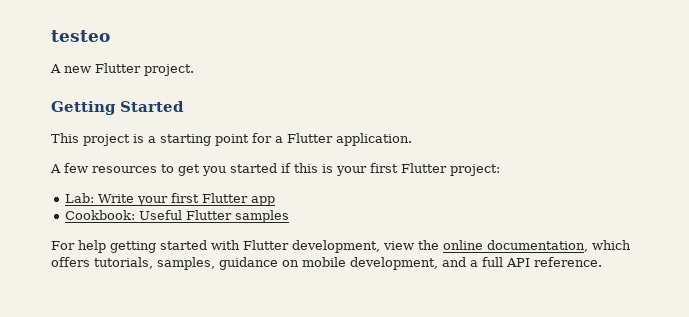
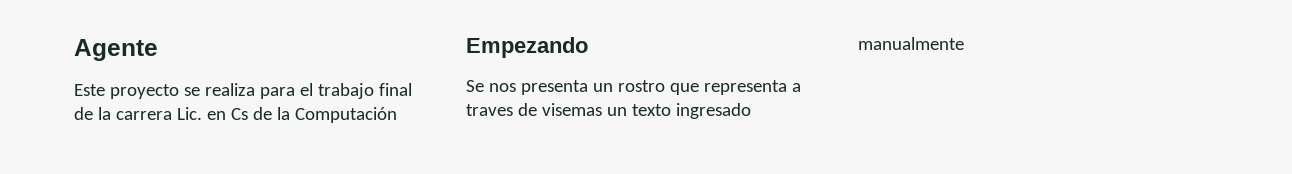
- testeo
- A new Flutter project.
- Getting Started
- This project is a starting point for a Flutter application.
- A few resources to get you started if this is your first Flutter project:
- Lab: Write your first Flutter app
- Cookbook: Useful Flutter samples
- For help getting started with Flutter development, view the online documentation, which offers tutorials, samples, guidance on mobile development, and a full API reference.
+ Agente
+ Este proyecto se realiza para el trabajo final de la carrera Lic. en Cs de la Computación
+ Empezando
+ Se nos presenta un rostro que representa a traves de visemas un texto ingresado manualmente

